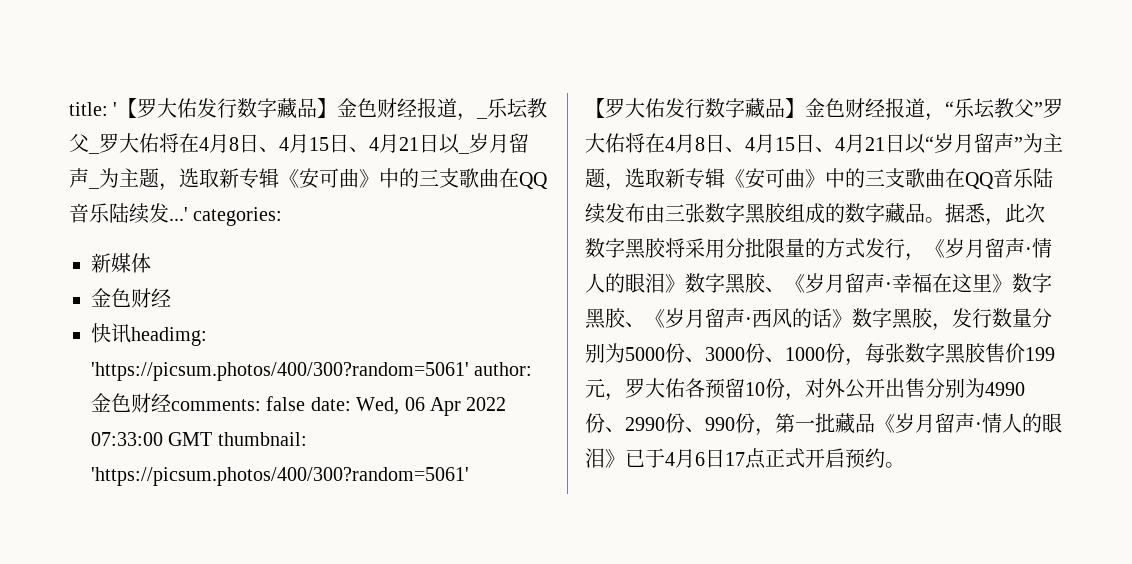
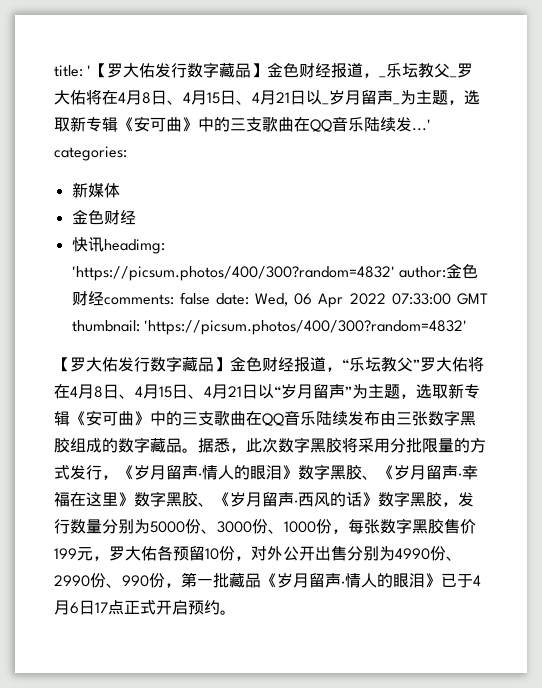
- 快讯headimg: 'https://picsum.photos/400/300?random=5061' author:金色财经comments: false date: Wed, 06 Apr 2022 07:33:00 GMT thumbnail: 'https://picsum.photos/400/300?random=5061'
+ 快讯headimg: 'https://picsum.photos/400/300?random=4832' author:金色财经comments: false date: Wed, 06 Apr 2022 07:33:00 GMT thumbnail: 'https://picsum.photos/400/300?random=4832'

